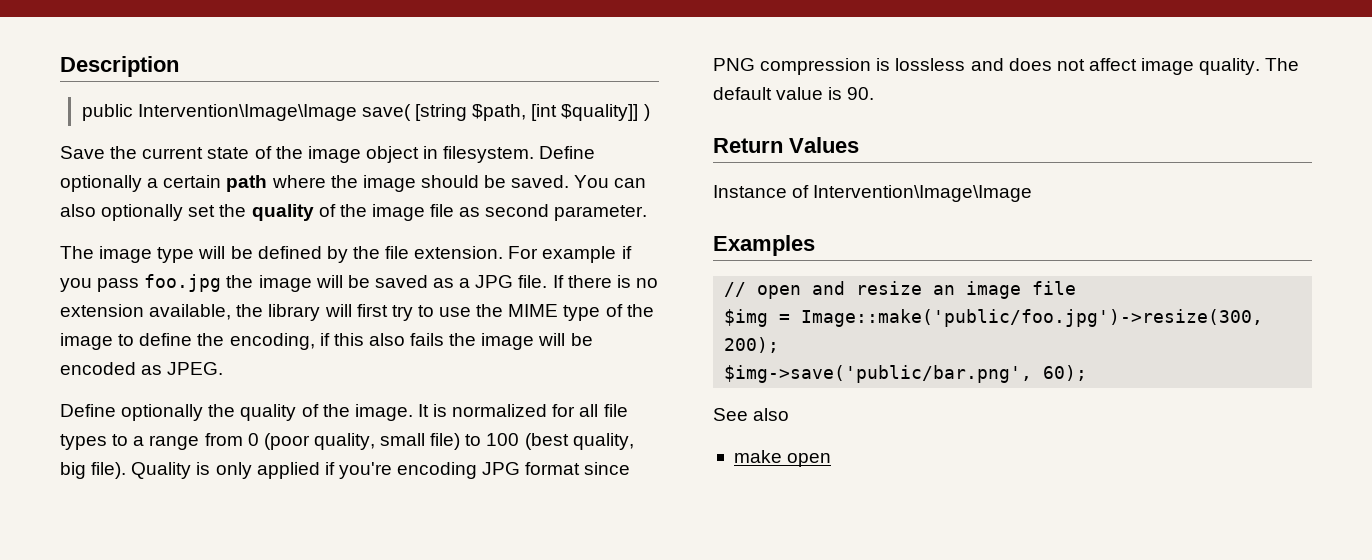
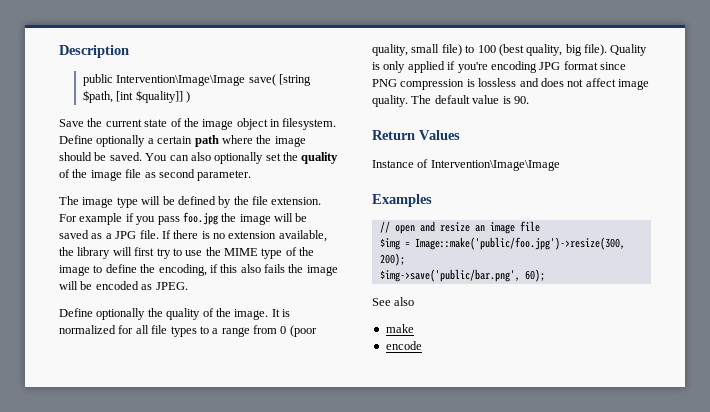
- make open
+ make
+ encode

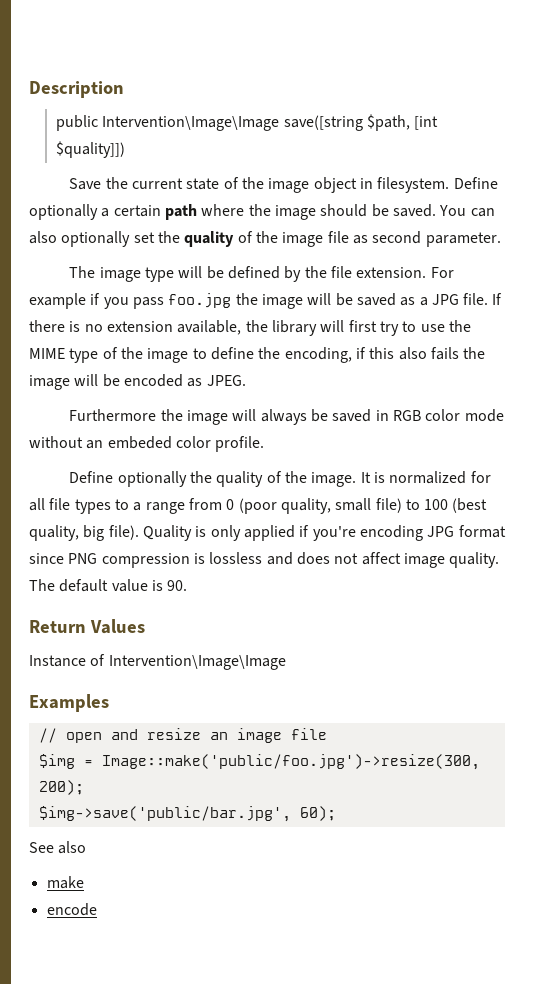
- public Intervention\Image\Image save( [string $path, [int $quality]] )
+ public Intervention\Image\Image save([string $path, [int $quality]])
+ Furthermore the image will always be saved in RGB color mode without an embeded color profile.
- $img->save('public/bar.png', 60);
+ $img->save('public/bar.jpg', 60);

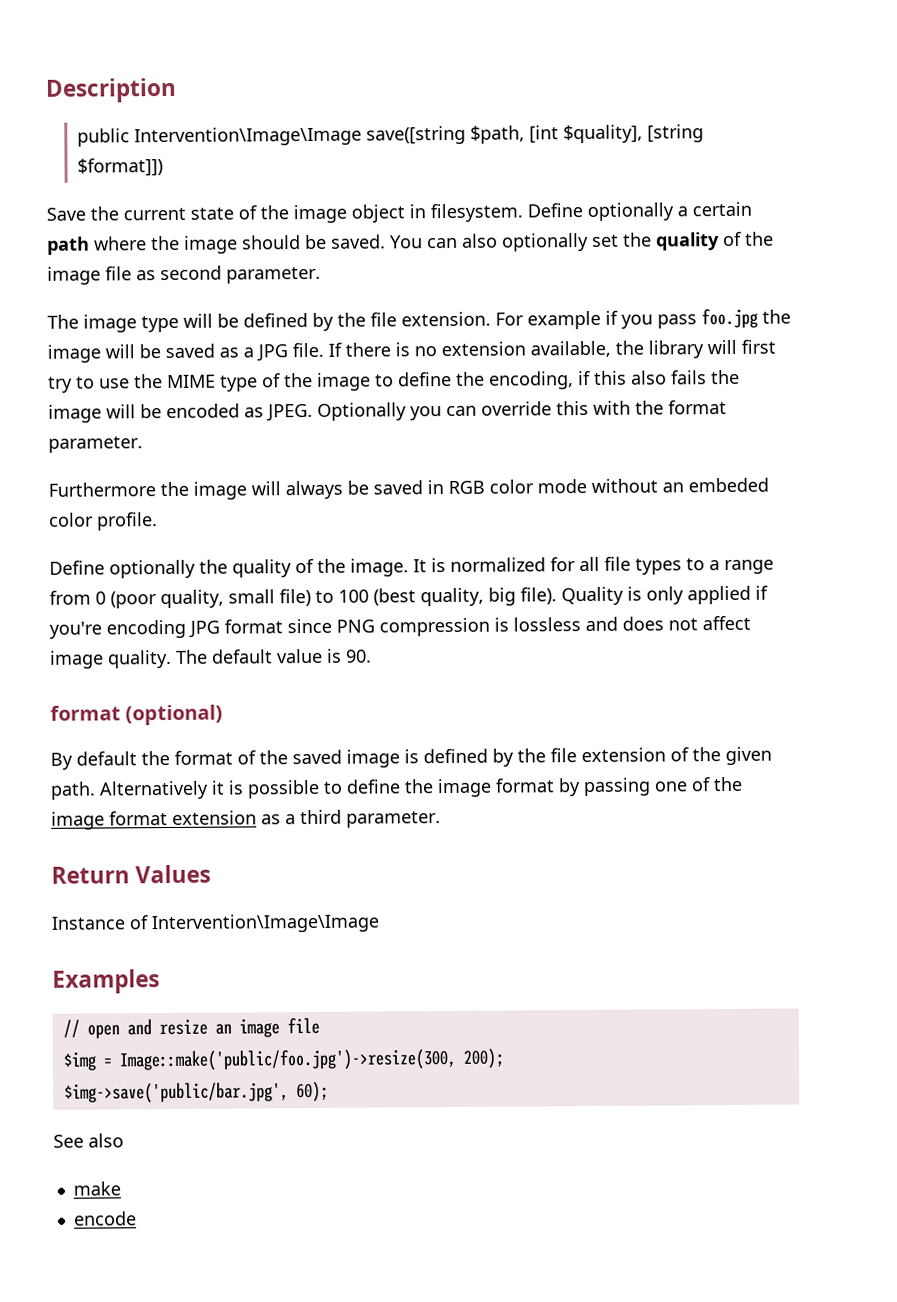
- public Intervention\Image\Image save([string $path, [int $quality]])
+ public Intervention\Image\Image save([string $path, [int $quality], [string $format]])
+ Optionally you can override this with the format parameter.
+ format (optional)
+ By default the format of the saved image is defined by the file extension of the given path. Alternatively it is possible to define the image format by passing one of the image format extension as a third parameter.

